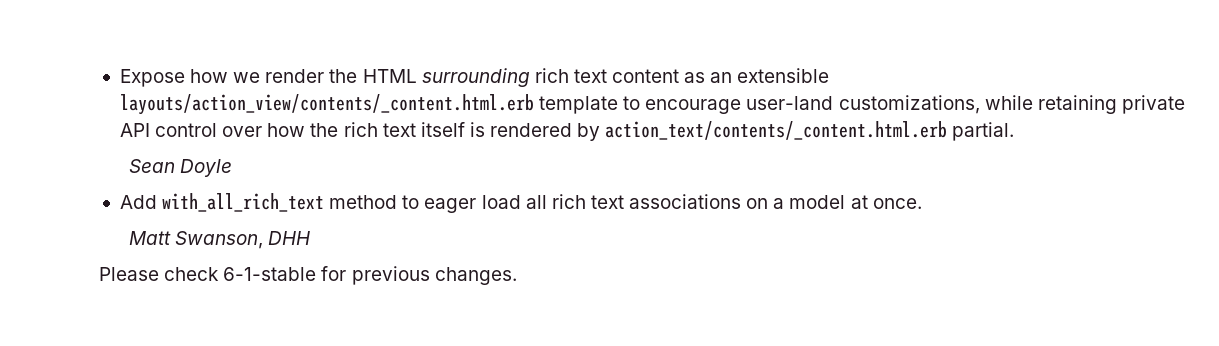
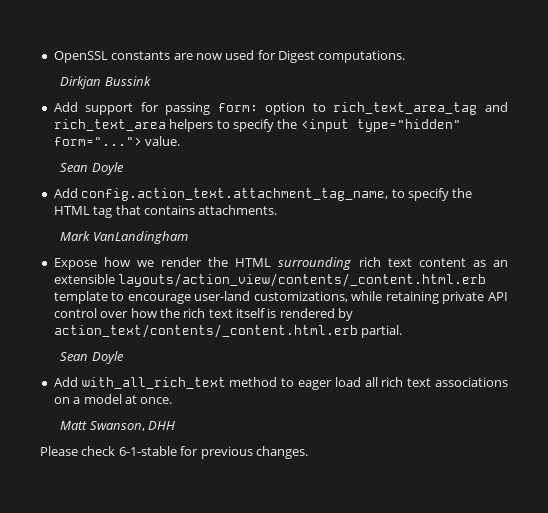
+ OpenSSL constants are now used for Digest computations.
+ Dirkjan Bussink
+ Add support for passing form: option to rich_text_area_tag and rich_text_area helpers to specify the <input type="hidden" form="..."> value.
+ Sean Doyle
+ Add config.action_text.attachment_tag_name, to specify the HTML tag that contains attachments.
+ Mark VanLandingham

